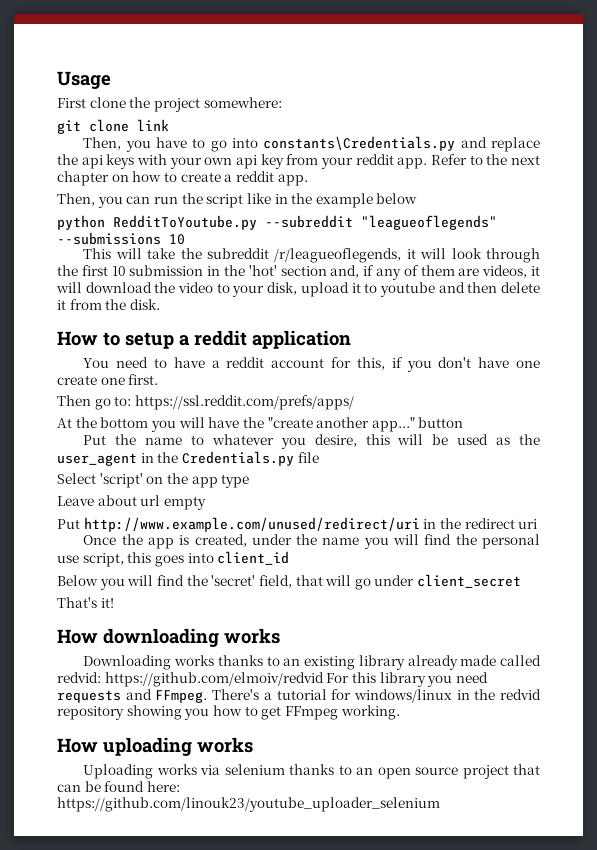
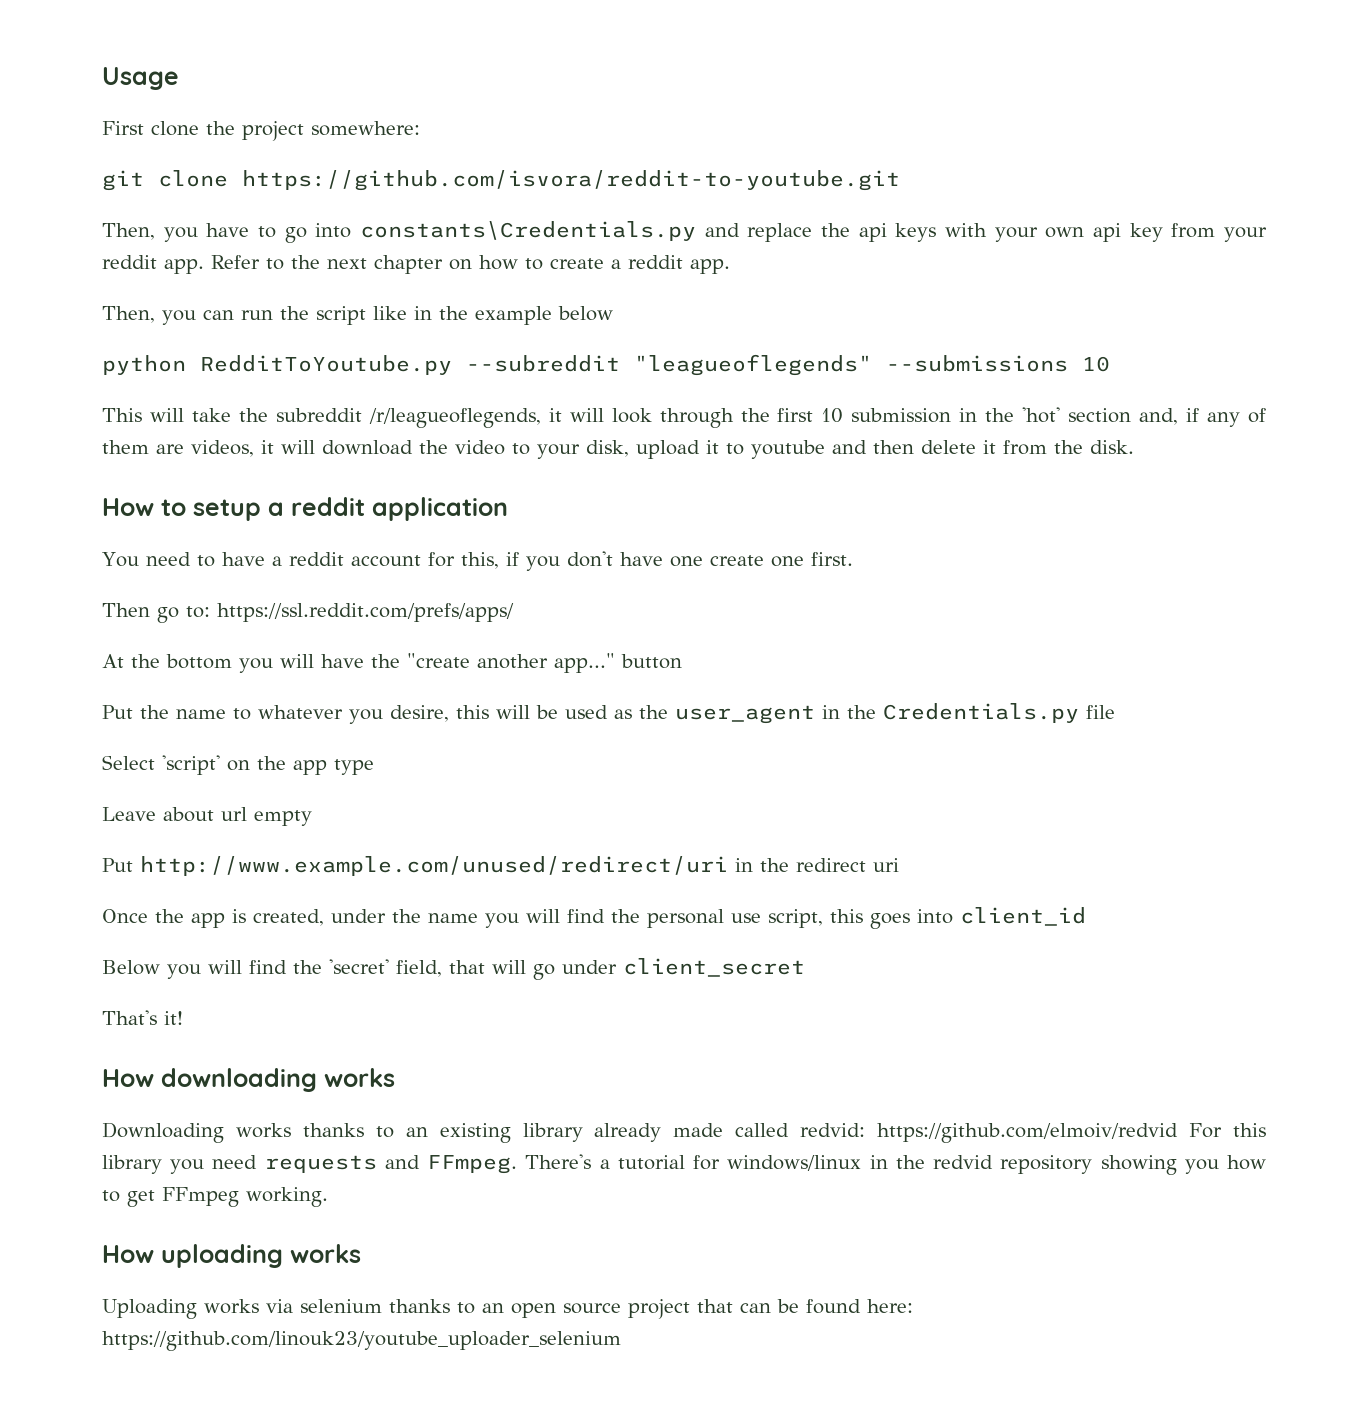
- git clone link
+ git clone https://github.com/isvora/reddit-to-youtube.git

